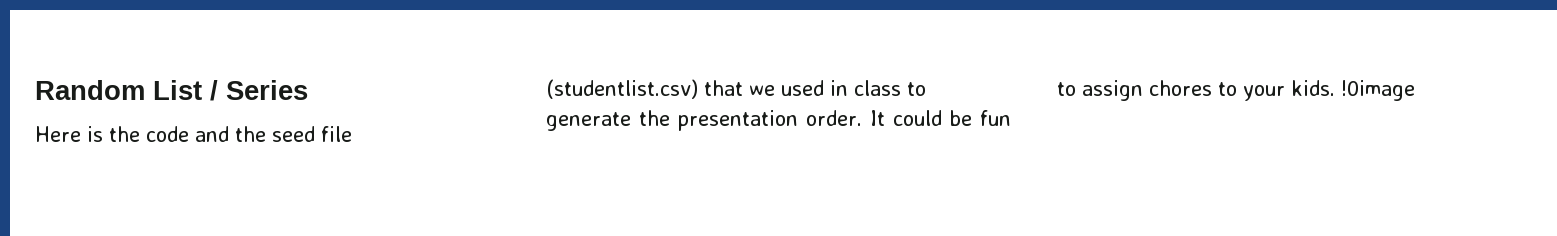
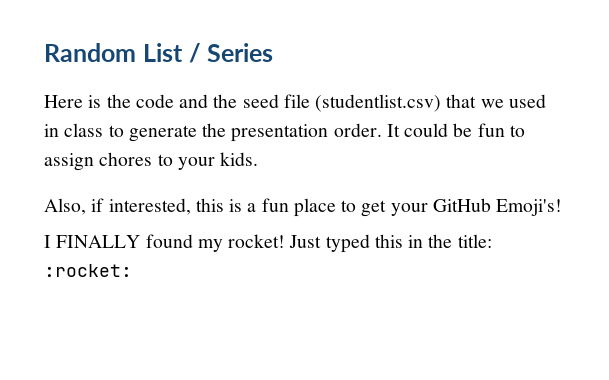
- It could be fun to assign chores to your kids. !0image
+ It could be fun to assign chores to your kids.
+ Also, if interested, this is a fun place to get your GitHub Emoji's!
+ I FINALLY found my rocket! Just typed this in the title: :rocket:

